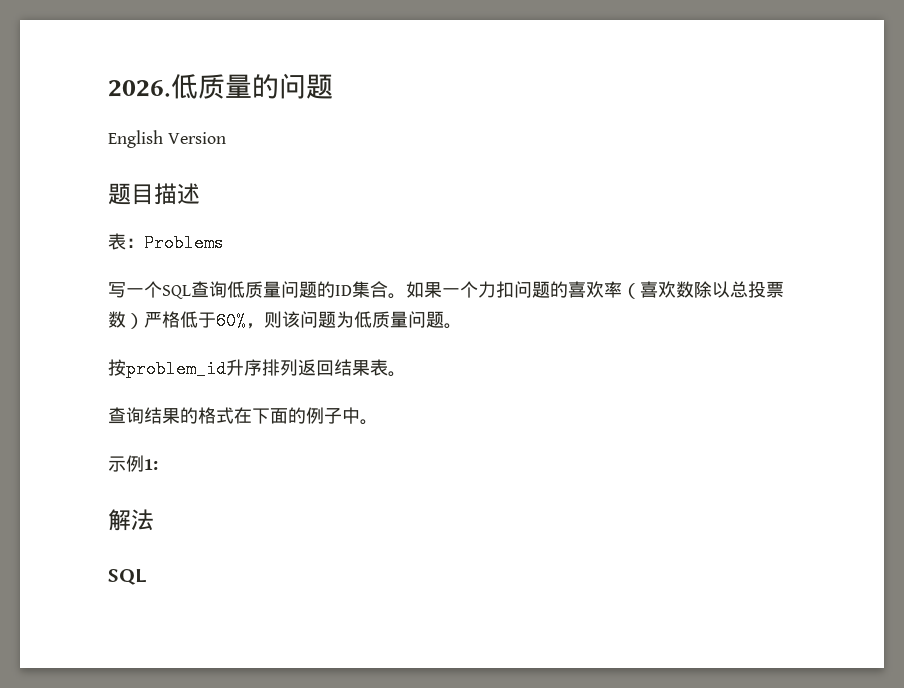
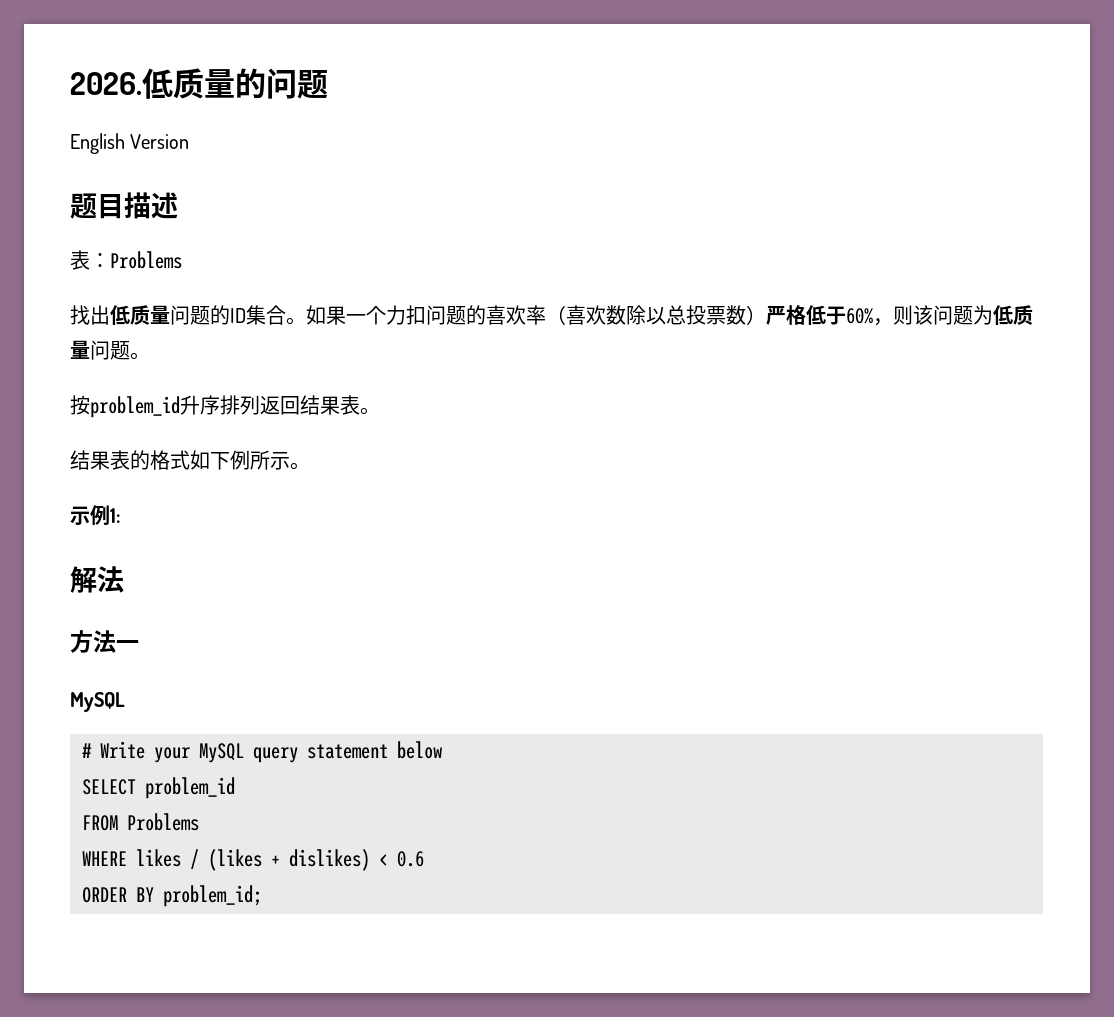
- 写一个SQL查询低质量问题的ID集合。
+ 找出低质量问题的ID集合。
- 查询结果的格式在下面的例子中。
+ 结果表的格式如下例所示。
  示例1:
  解法
- SQL
+ 方法一
+ MySQL
+ # Write your MySQL query statement below
+ SELECT problem_id
+ FROM Problems
+ WHERE likes / (likes + dislikes) < 0.6
+ ORDER BY problem_id;

